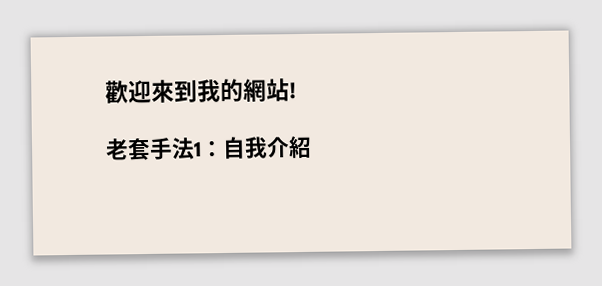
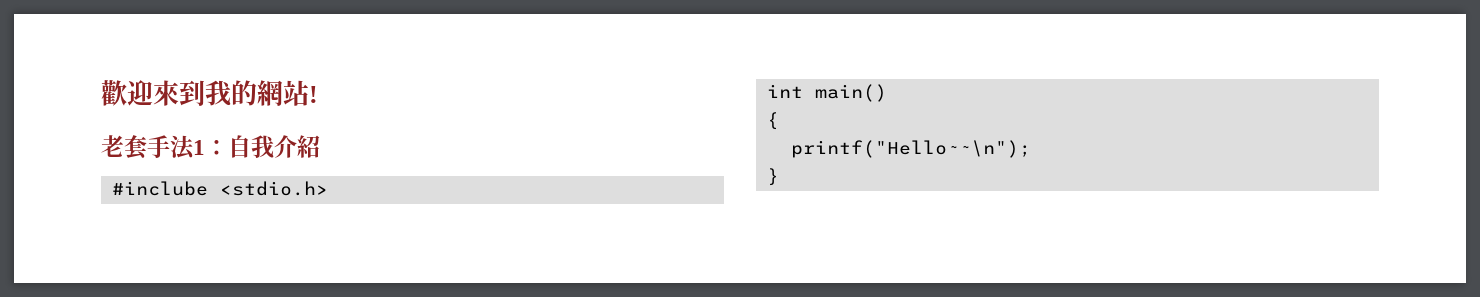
+ #inclube <stdio.h>
+ int main()
+ {
+ printf("Hello~~\n");
+ }

